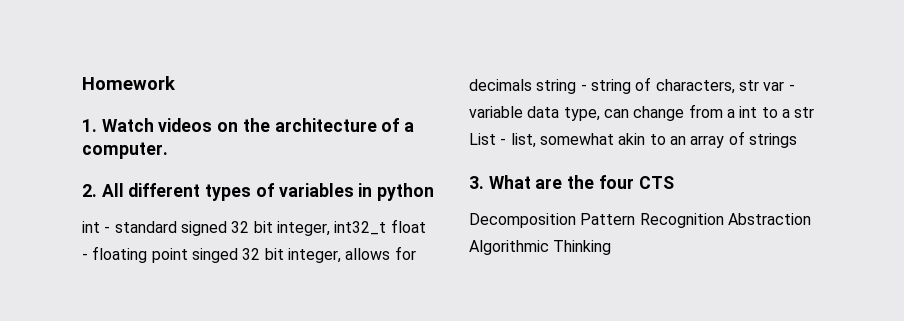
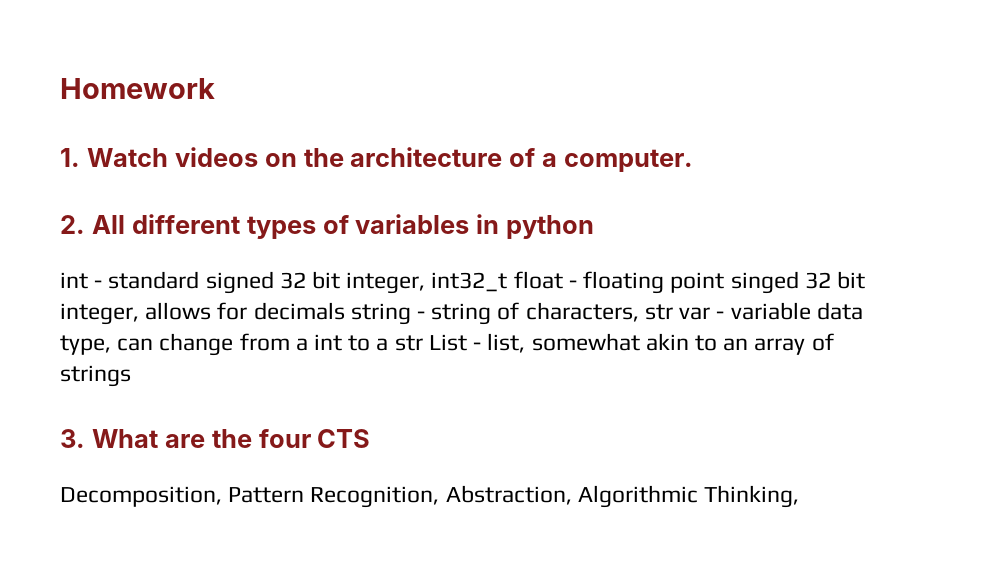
- Decomposition Pattern Recognition Abstraction Algorithmic Thinking
+ Decomposition, Pattern Recognition, Abstraction, Algorithmic Thinking,

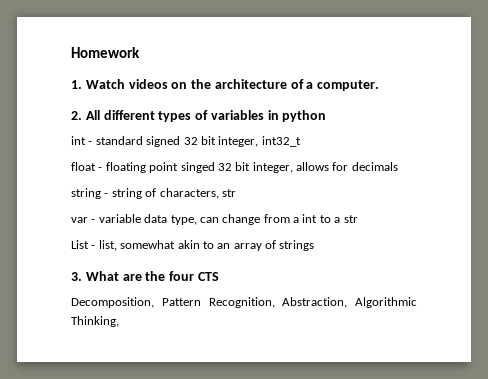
- int - standard signed 32 bit integer, int32_t float - floating point singed 32 bit integer, allows for decimals string - string of characters, str var - variable data type, can change from a int to a str List - list, somewhat akin to an array of strings
+ int - standard signed 32 bit integer, int32_t
+ float - floating point singed 32 bit integer, allows for decimals
+ string - string of characters, str
+ var - variable data type, can change from a int to a str
+ List - list, somewhat akin to an array of strings

